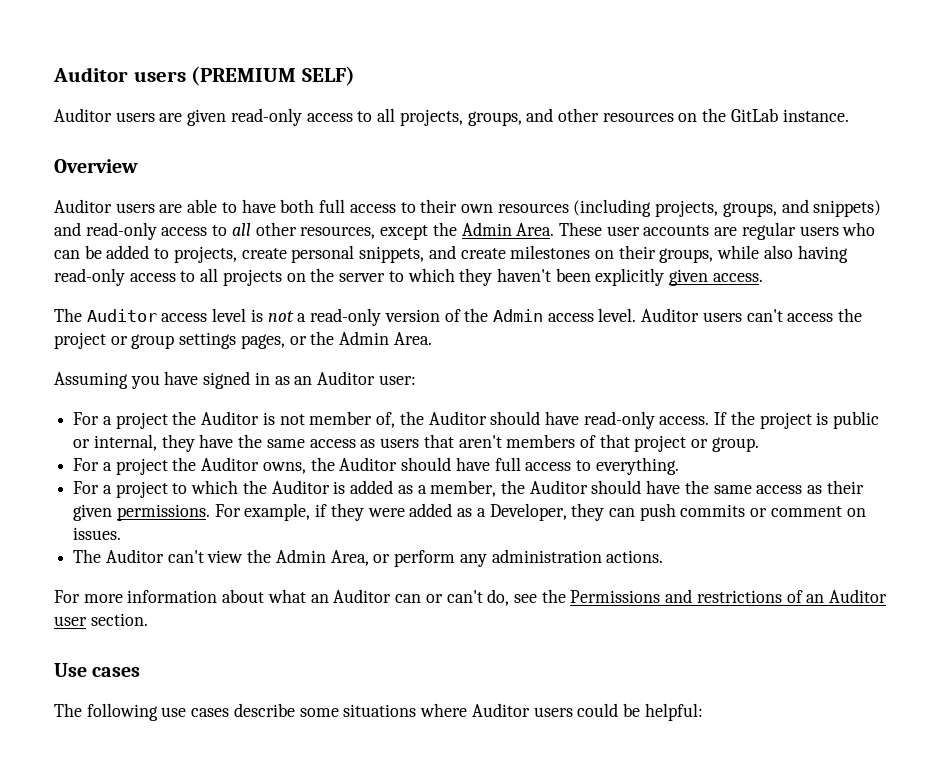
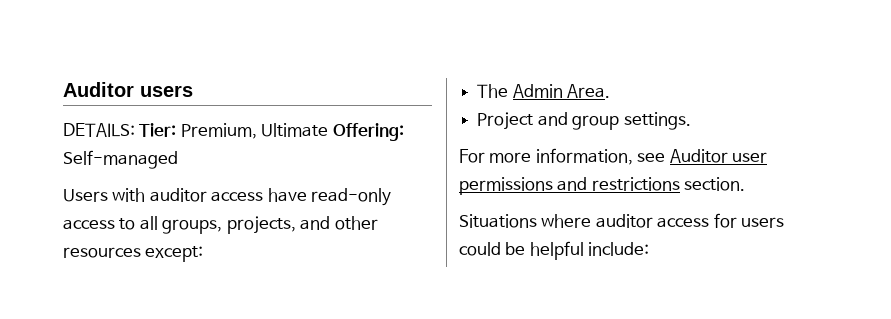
- Auditor users (PREMIUM SELF)
- Auditor users are given read-only access to all projects, groups, and other resources on the GitLab instance.
- Overview
- Auditor users are able to have both full access to their own resources (including projects, groups, and snippets) and read-only access to all other resources, except the Admin Area. These user accounts are regular users who can be added to projects, create personal snippets, and create milestones on their groups, while also having read-only access to all projects on the server to which they haven't been explicitly given access.
- The Auditor access level is not a read-only version of the Admin access level. Auditor users can't access the project or group settings pages, or the Admin Area.
- Assuming you have signed in as an Auditor user:
- For a project the Auditor is not member of, the Auditor should have read-only access. If the project is public or internal, they have the same access as users that aren't members of that project or group.
- For a project the Auditor owns, the Auditor should have full access to everything.
- For a project to which the Auditor is added as a member, the Auditor should have the same access as their given permissions. For example, if they were added as a Developer, they can push commits or comment on issues.
- The Auditor can't view the Admin Area, or perform any administration actions.
- For more information about what an Auditor can or can't do, see the Permissions and restrictions of an Auditor user section.
- Use cases
- The following use cases describe some situations where Auditor users could be helpful:
+ Auditor users
+ DETAILS: Tier: Premium, Ultimate Offering: Self-managed
+ Users with auditor access have read-only access to all groups, projects, and other resources except:
+ The Admin Area.
+ Project and group settings.
+ For more information, see Auditor user permissions and restrictions section.
+ Situations where auditor access for users could be helpful include:

